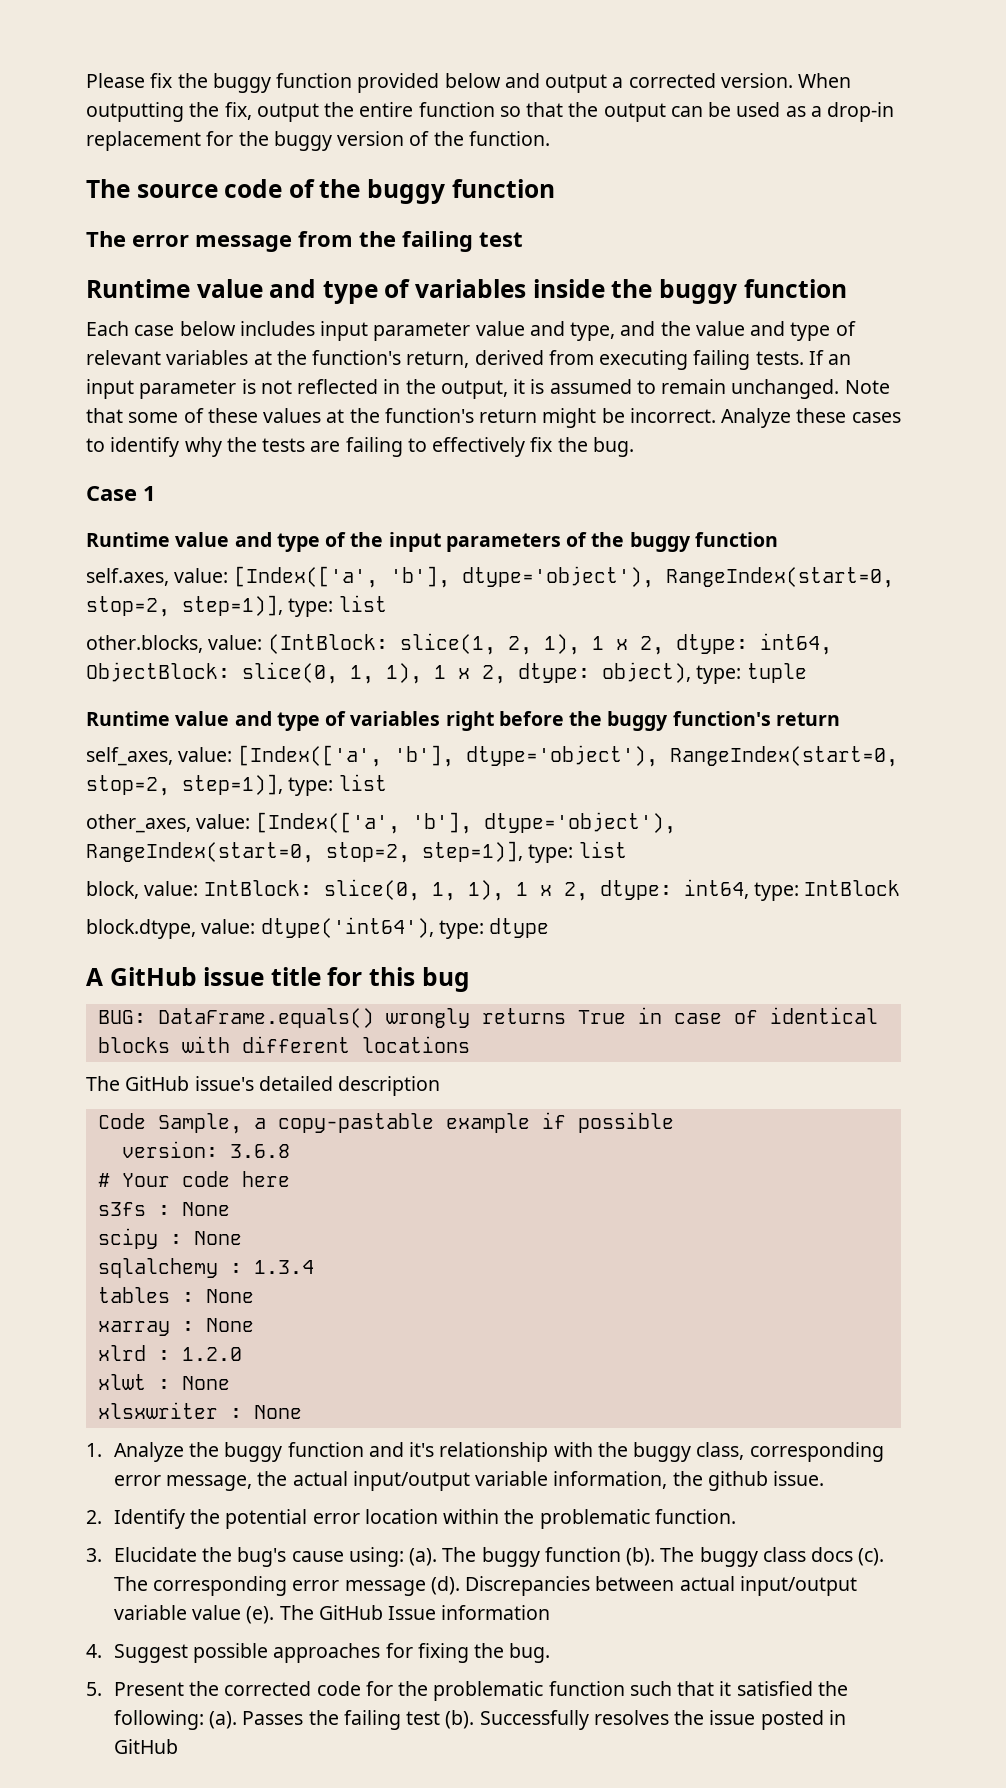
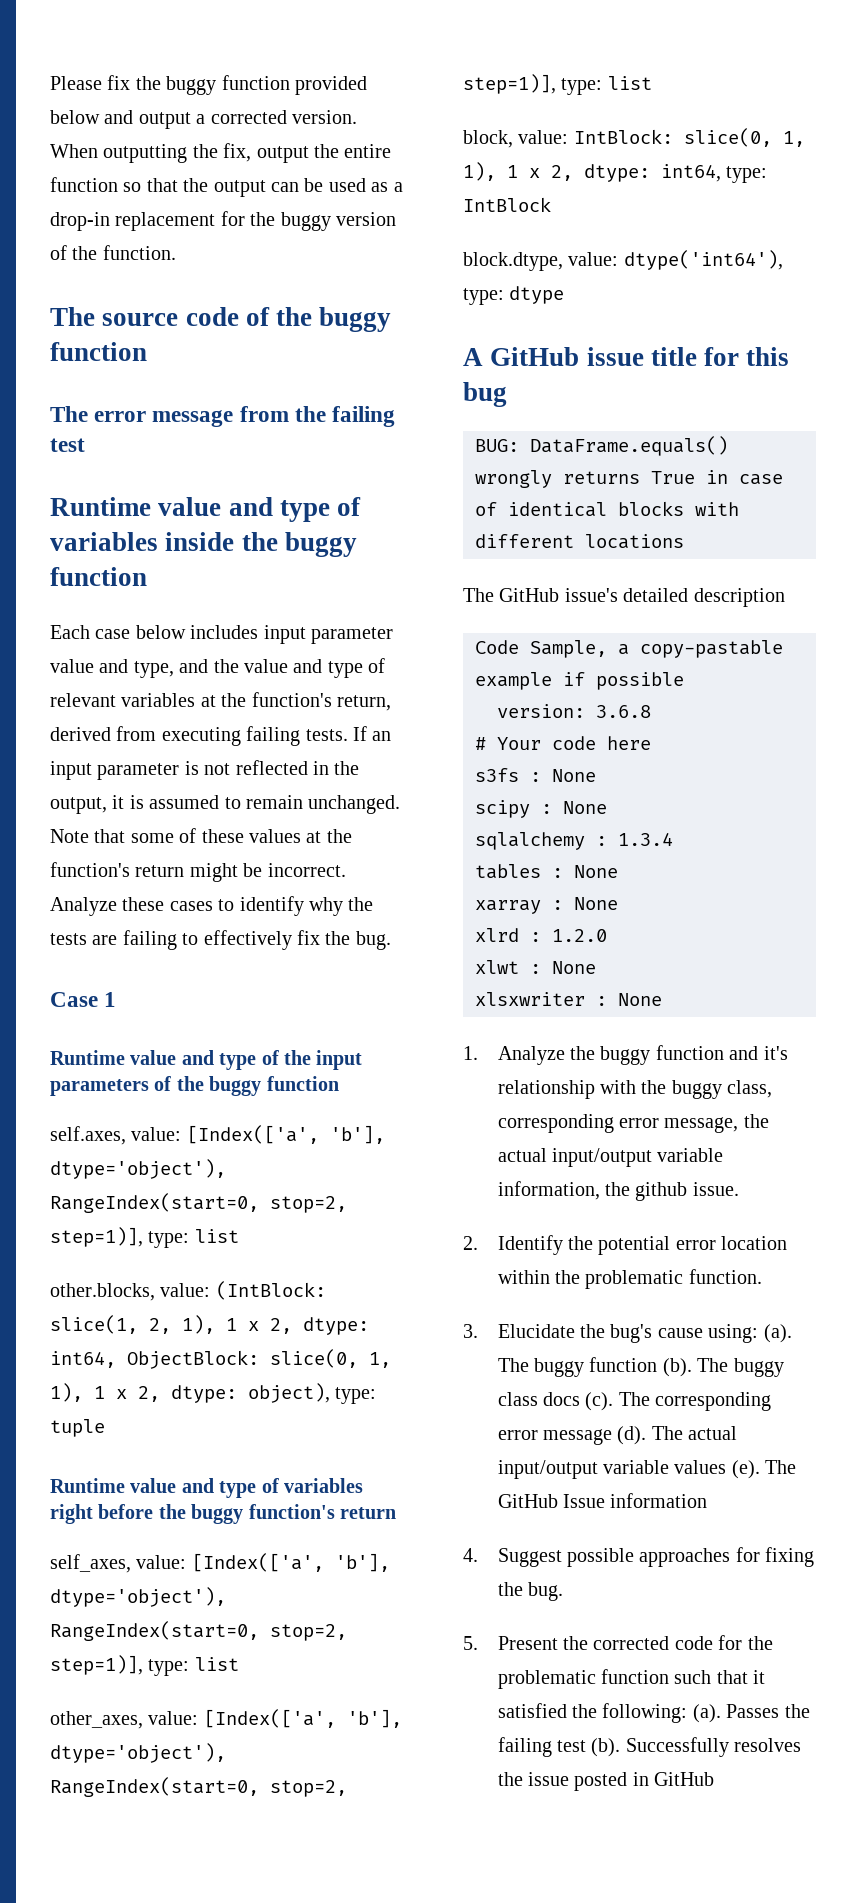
- Discrepancies between actual input/output variable value (e).
+ The actual input/output variable values (e).

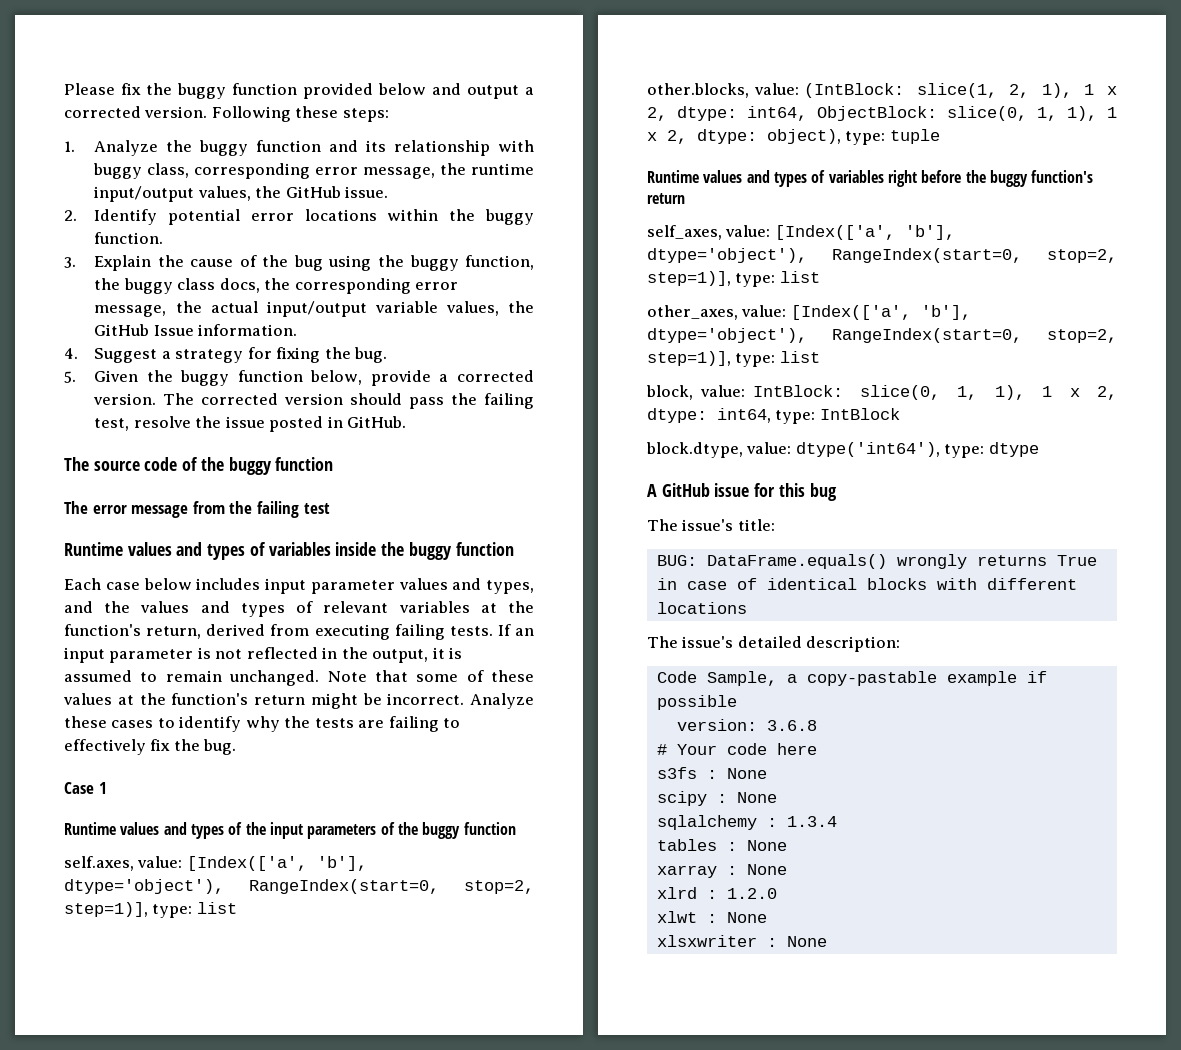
- When outputting the fix, output the entire function so that the output can be used as a drop-in replacement for the buggy version of the function.
+ Following these steps:
+ 1. Analyze the buggy function and its relationship with buggy class, corresponding error message, the runtime input/output values, the GitHub issue.
+ 2. Identify potential error locations within the buggy function.
+ 3. Explain the cause of the bug using the buggy function, the buggy class docs, the corresponding error message, the actual input/output variable values, the GitHub Issue information.
+ 4. Suggest a strategy for fixing the bug.
+ 5. Given the buggy function below, provide a corrected version. The corrected version should pass the failing test, resolve the issue posted in GitHub.
- Runtime value and type of variables inside the buggy function
+ Runtime values and types of variables inside the buggy function
- Each case below includes input parameter value and type, and the value and type of relevant variables at the function's return, derived from executing failing tests.
+ Each case below includes input parameter values and types, and the values and types of relevant variables at the function's return, derived from executing failing tests.
- Runtime value and type of the input parameters of the buggy function
+ Runtime values and types of the input parameters of the buggy function
- Runtime value and type of variables right before the buggy function's return
+ Runtime values and types of variables right before the buggy function's return
- A GitHub issue title for this bug
+ A GitHub issue for this bug
+ The issue's title:
- The GitHub issue's detailed description
+ The issue's detailed description:
- 1. Analyze the buggy function and it's relationship with the buggy class, corresponding error message, the actual input/output variable information, the github issue.
- 2. Identify the potential error location within the problematic function.
- 3. Elucidate the bug's cause using: (a). The buggy function (b). The buggy class docs (c). The corresponding error message (d). The actual input/output variable values (e). The GitHub Issue information
- 4. Suggest possible approaches for fixing the bug.
- 5. Present the corrected code for the problematic function such that it satisfied the following: (a). Passes the failing test (b). Successfully resolves the issue posted in GitHub

